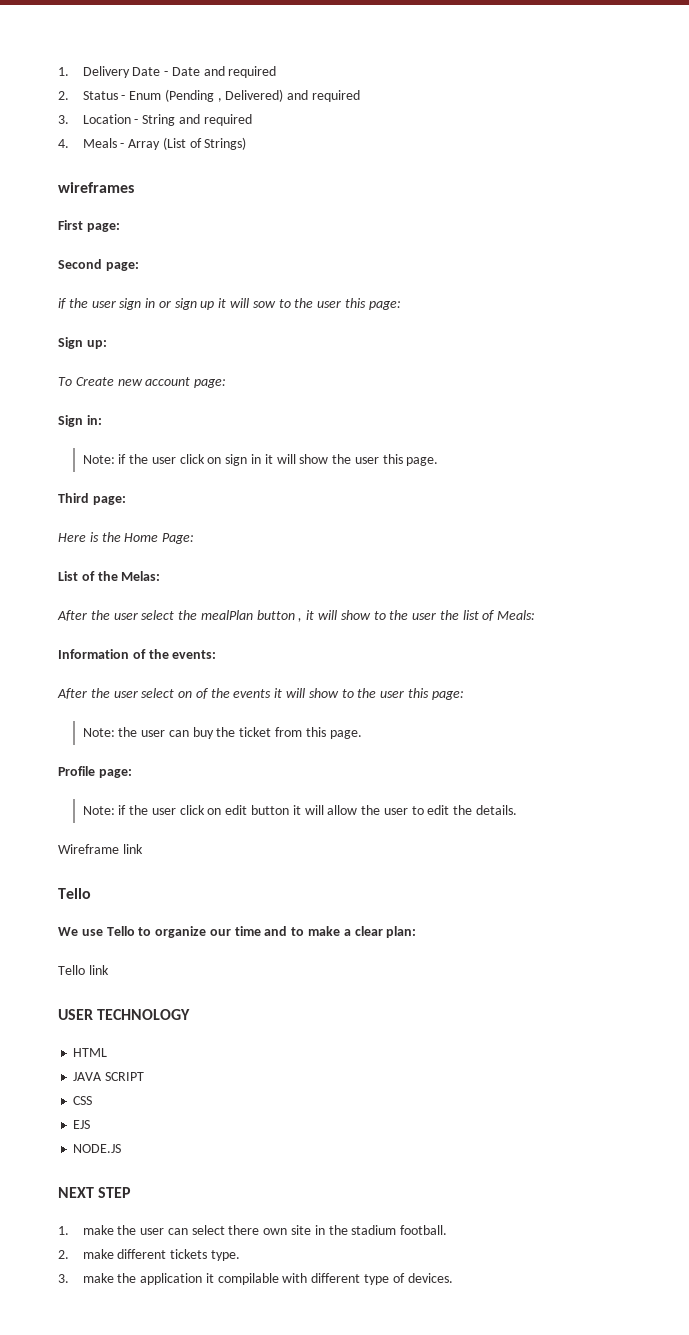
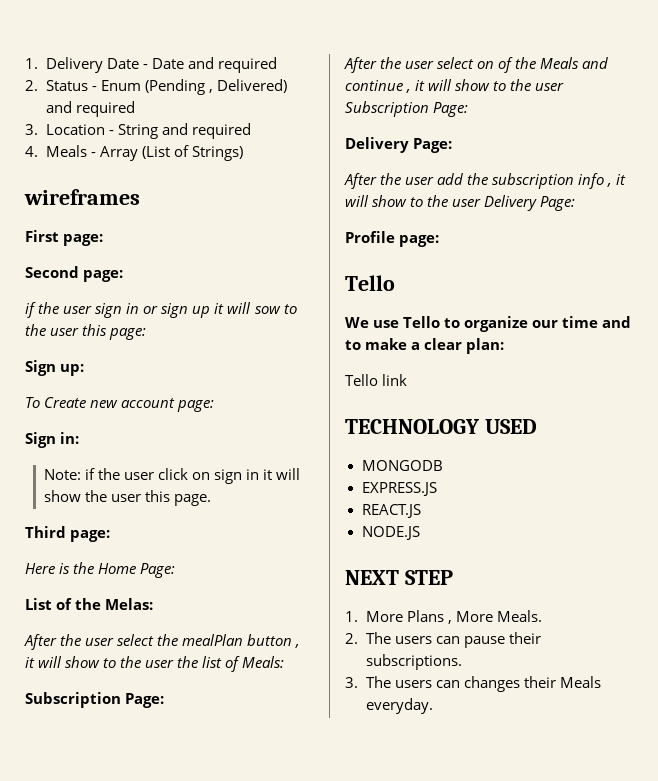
  After the user select the mealPlan button , it will show to the user the list of Meals:
- Information of the events:
+ Subscription Page:
- After the user select on of the events it will show to the user this page:
- Note: the user can buy the ticket from this page.
+ After the user select on of the Meals and continue , it will show to the user Subscription Page:
+ Delivery Page:
+ After the user add the subscription info , it will show to the user Delivery Page:
  Profile page:
- Note: if the user click on edit button it will allow the user to edit the details.
- Wireframe link
- USER TECHNOLOGY
- HTML
- JAVA SCRIPT
- CSS
- EJS
+ TECHNOLOGY USED
+ MONGODB
+ EXPRESS.JS
+ REACT.JS
- 1. make the user can select there own site in the stadium football.
- 2. make different tickets type.
- 3. make the application it compilable with different type of devices.
+ 1. More Plans , More Meals.
+ 2. The users can pause their subscriptions.
+ 3. The users can changes their Meals everyday.

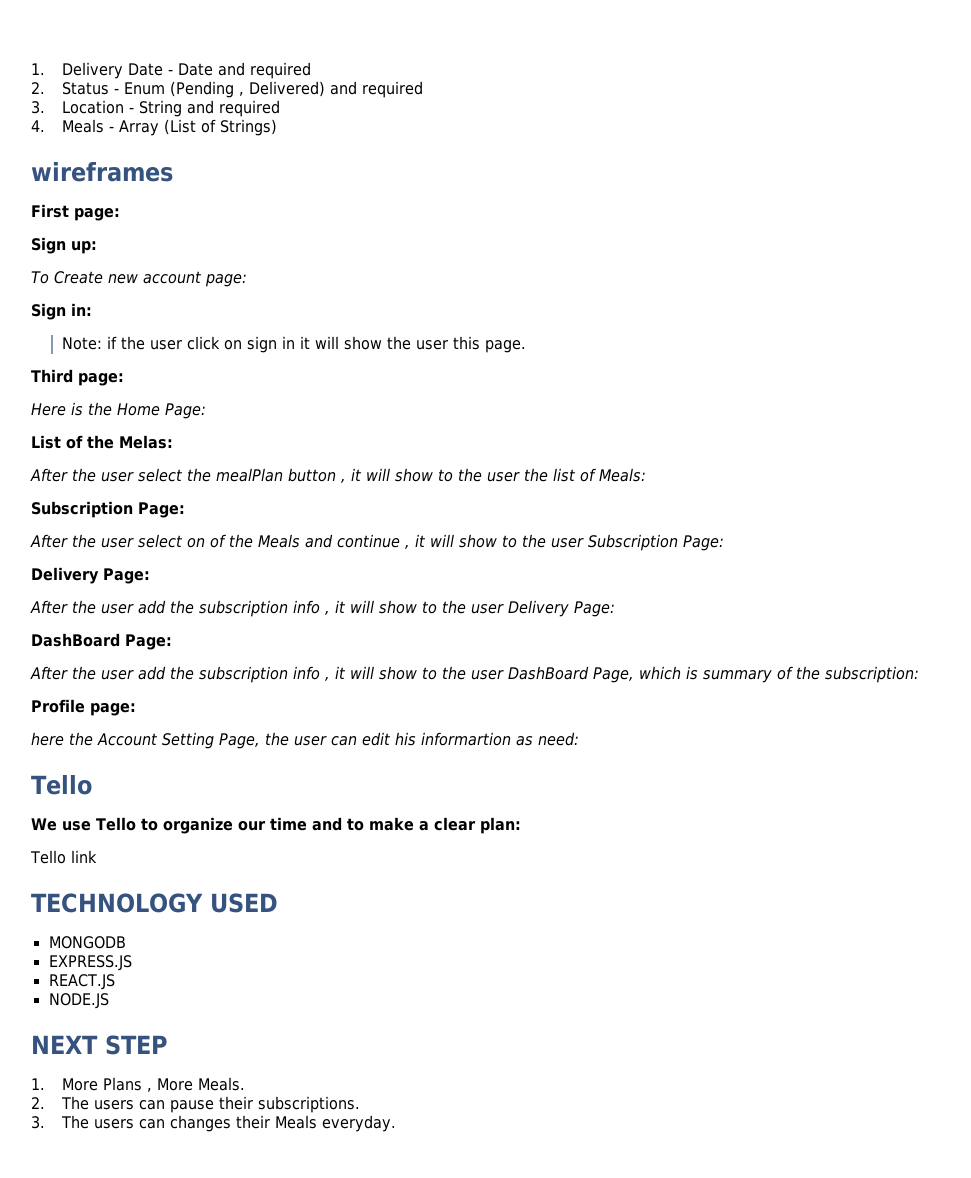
- Second page:
- if the user sign in or sign up it will sow to the user this page:
+ DashBoard Page:
+ After the user add the subscription info , it will show to the user DashBoard Page, which is summary of the subscription:
  Profile page:
+ here the Account Setting Page, the user can edit his informartion as need:

